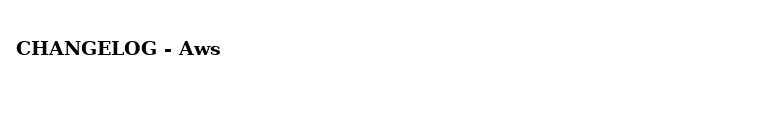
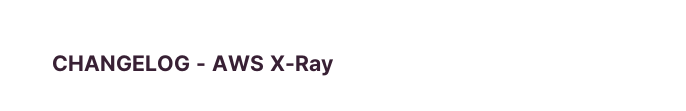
- CHANGELOG - Aws
+ CHANGELOG - AWS X-Ray

